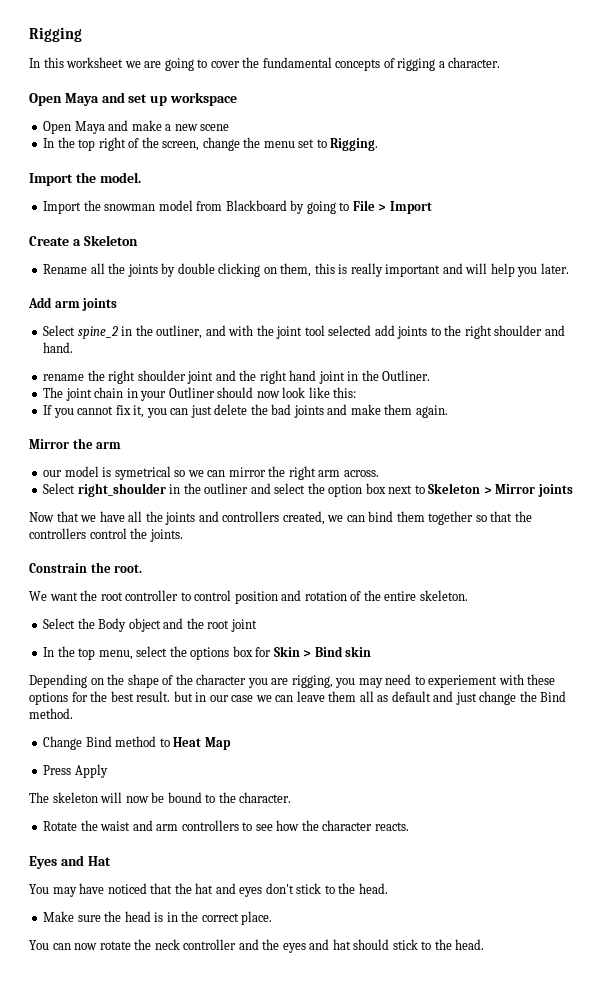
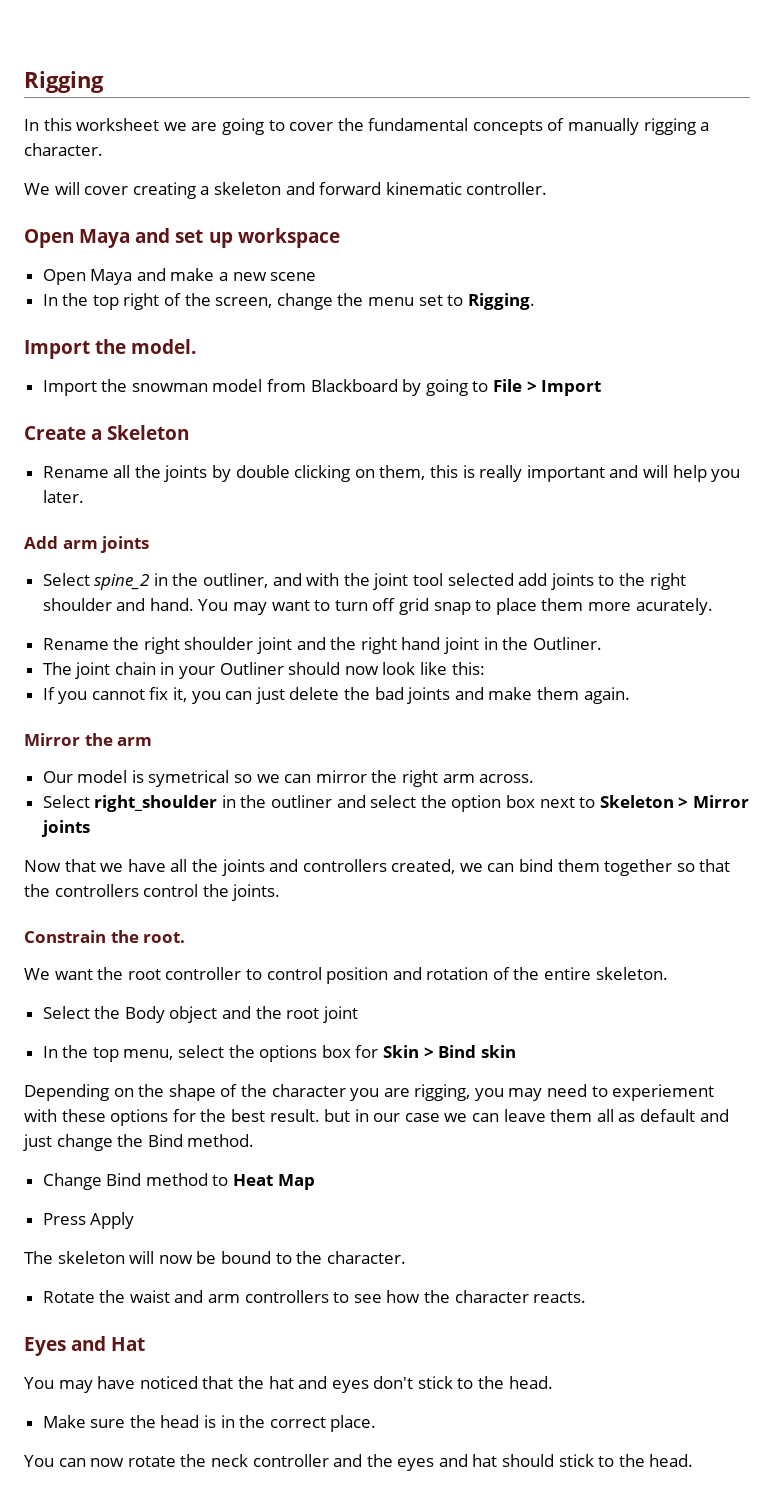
- In this worksheet we are going to cover the fundamental concepts of rigging a character.
+ In this worksheet we are going to cover the fundamental concepts of manually rigging a character.
+ We will cover creating a skeleton and forward kinematic controller.
- Select spine_2 in the outliner, and with the joint tool selected add joints to the right shoulder and hand.
- rename the right shoulder joint and the right hand joint in the Outliner.
+ Select spine_2 in the outliner, and with the joint tool selected add joints to the right shoulder and hand. You may want to turn off grid snap to place them more acurately.
+ Rename the right shoulder joint and the right hand joint in the Outliner.
- our model is symetrical so we can mirror the right arm across.
+ Our model is symetrical so we can mirror the right arm across.

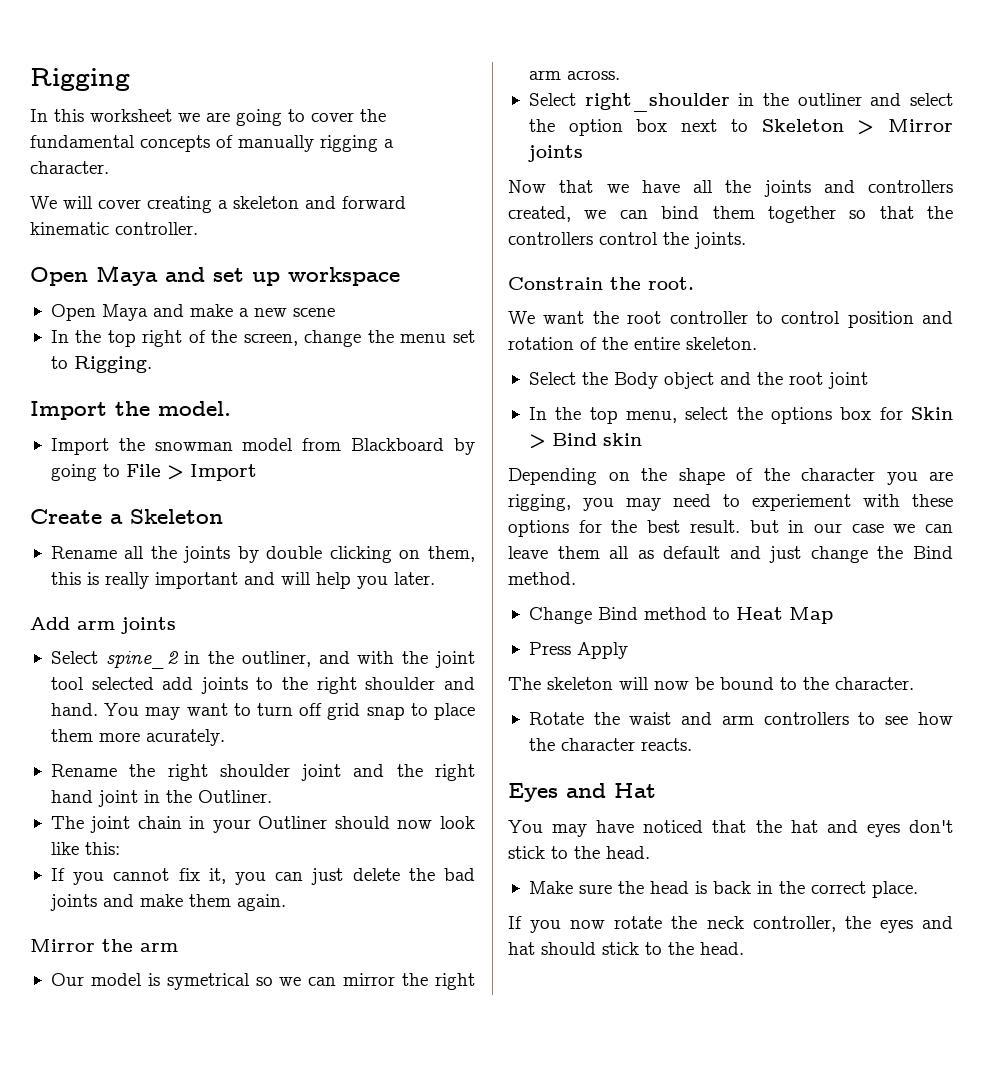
- Make sure the head is in the correct place.
+ Make sure the head is back in the correct place.
- You can now rotate the neck controller and the eyes and hat should stick to the head.
+ If you now rotate the neck controller, the eyes and hat should stick to the head.

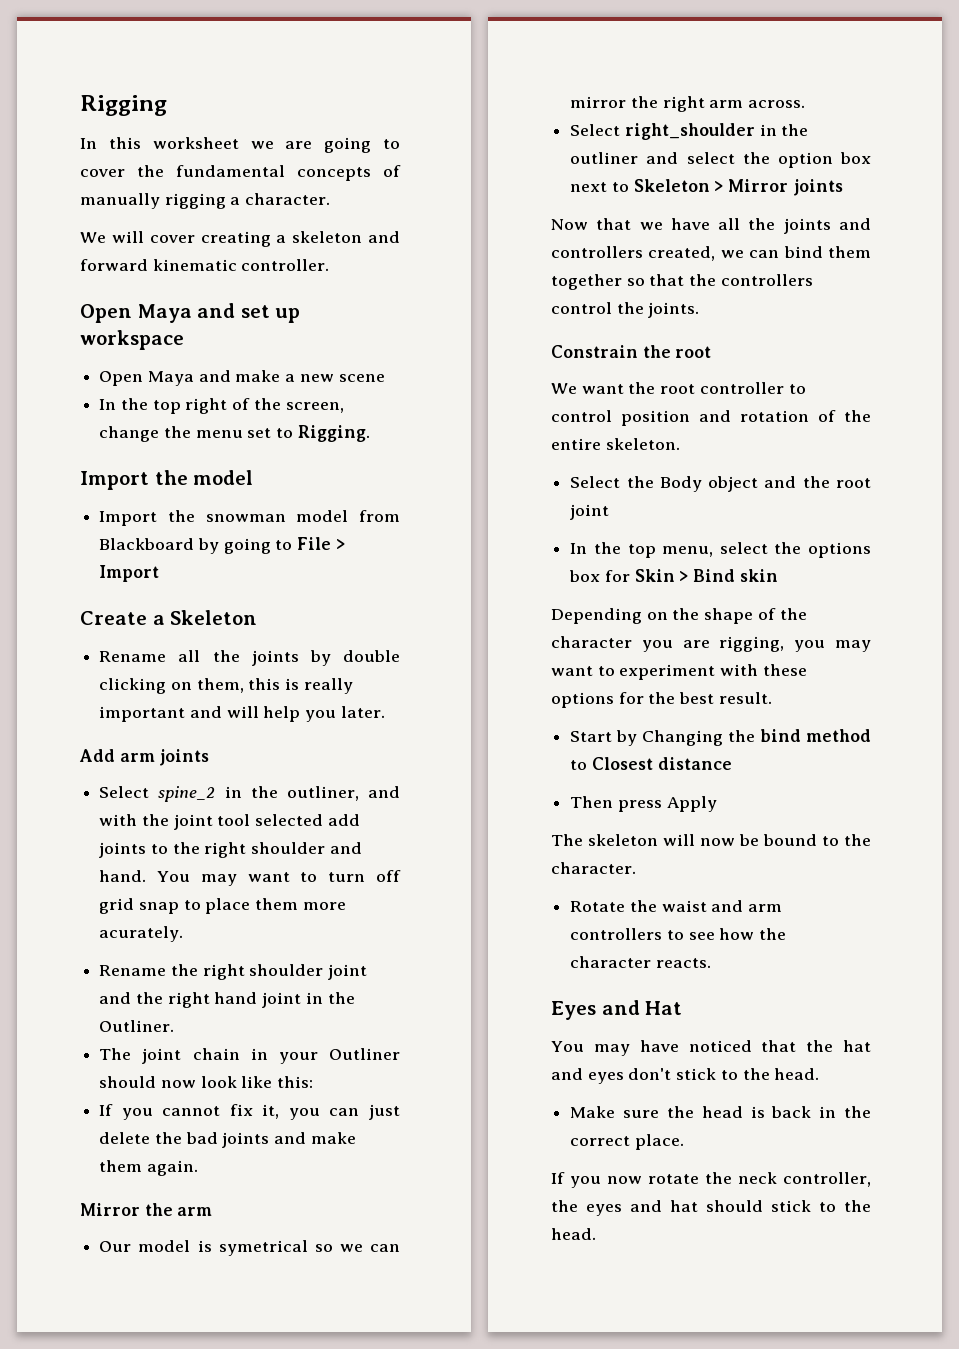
- Import the model.
+ Import the model
- Constrain the root.
+ Constrain the root
- Depending on the shape of the character you are rigging, you may need to experiement with these options for the best result. but in our case we can leave them all as default and just change the Bind method.
- Change Bind method to Heat Map
- Press Apply
+ Depending on the shape of the character you are rigging, you may want to experiment with these options for the best result.
+ Start by Changing the bind method to Closest distance
+ Then press Apply

